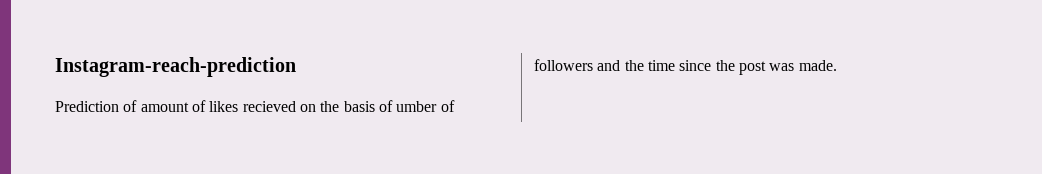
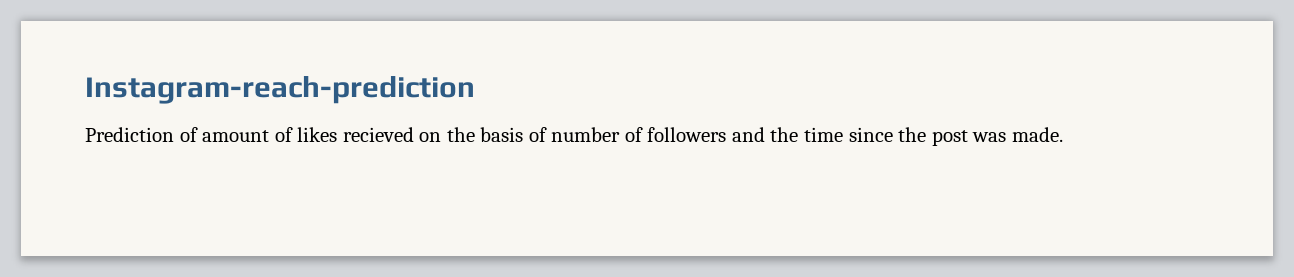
- Prediction of amount of likes recieved on the basis of umber of followers and the time since the post was made.
+ Prediction of amount of likes recieved on the basis of number of followers and the time since the post was made.

